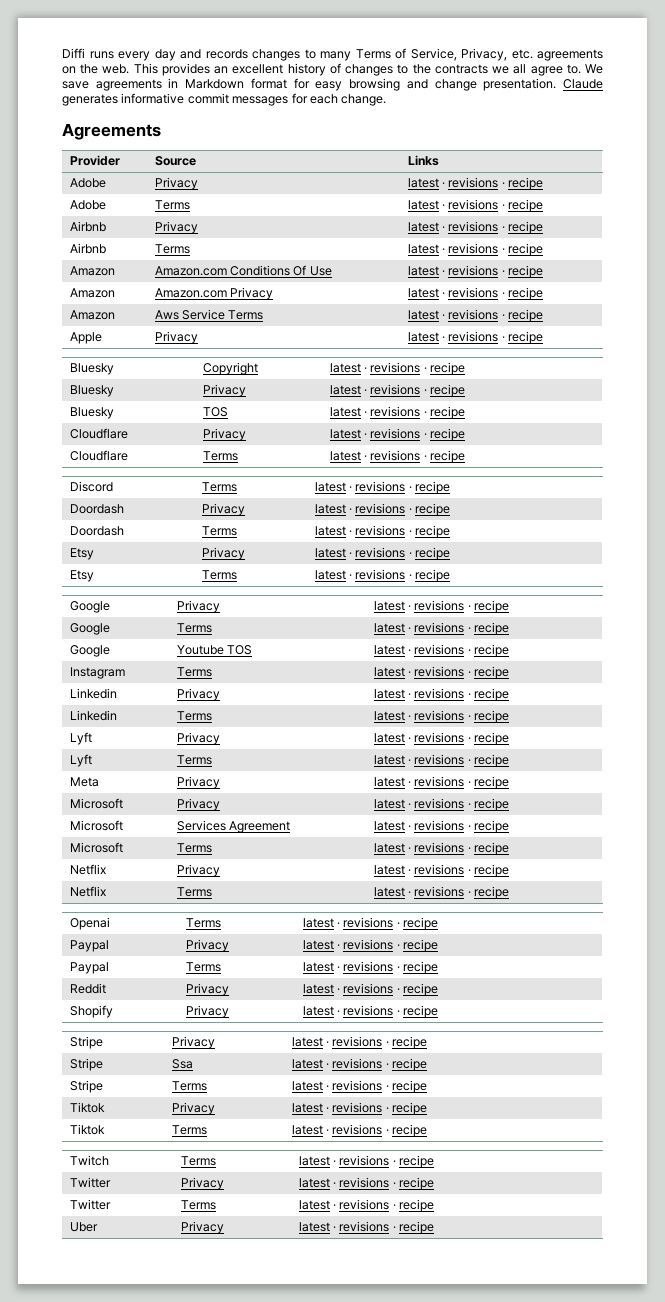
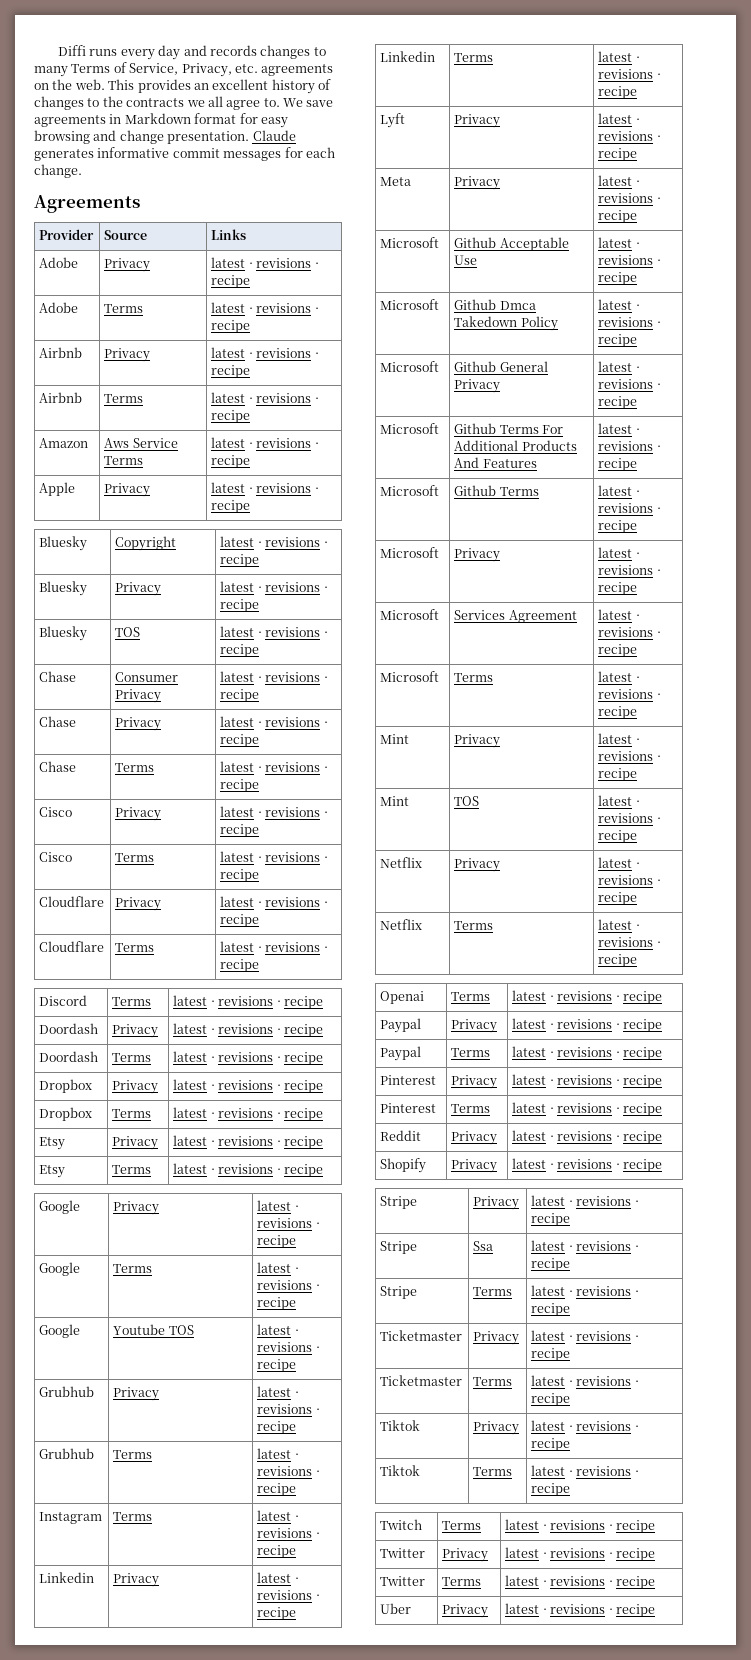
- Amazon | Amazon.com Conditions Of Use | latest · revisions · recipe
- Amazon | Amazon.com Privacy | latest · revisions · recipe
+ Chase | Consumer Privacy | latest · revisions · recipe
+ Chase | Privacy | latest · revisions · recipe
+ Chase | Terms | latest · revisions · recipe
+ Cisco | Privacy | latest · revisions · recipe
+ Cisco | Terms | latest · revisions · recipe
+ Dropbox | Privacy | latest · revisions · recipe
+ Dropbox | Terms | latest · revisions · recipe
+ Grubhub | Privacy | latest · revisions · recipe
+ Grubhub | Terms | latest · revisions · recipe
- Lyft | Terms | latest · revisions · recipe
  Meta | Privacy | latest · revisions · recipe
+ Microsoft | Github Acceptable Use | latest · revisions · recipe
+ Microsoft | Github Dmca Takedown Policy | latest · revisions · recipe
+ Microsoft | Github General Privacy | latest · revisions · recipe
+ Microsoft | Github Terms For Additional Products And Features | latest · revisions · recipe
+ Microsoft | Github Terms | latest · revisions · recipe
+ Mint | Privacy | latest · revisions · recipe
+ Mint | TOS | latest · revisions · recipe
+ Pinterest | Privacy | latest · revisions · recipe
+ Pinterest | Terms | latest · revisions · recipe
+ Ticketmaster | Privacy | latest · revisions · recipe
+ Ticketmaster | Terms | latest · revisions · recipe

